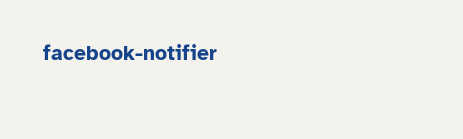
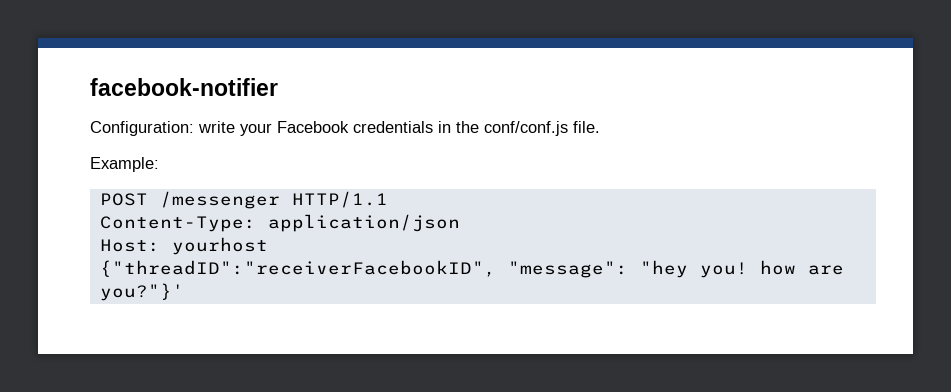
+ Configuration: write your Facebook credentials in the conf/conf.js file.
+ Example:
+ POST /messenger HTTP/1.1
+ Content-Type: application/json
+ Host: yourhost
+ {"threadID":"receiverFacebookID", "message": "hey you! how are you?"}'

